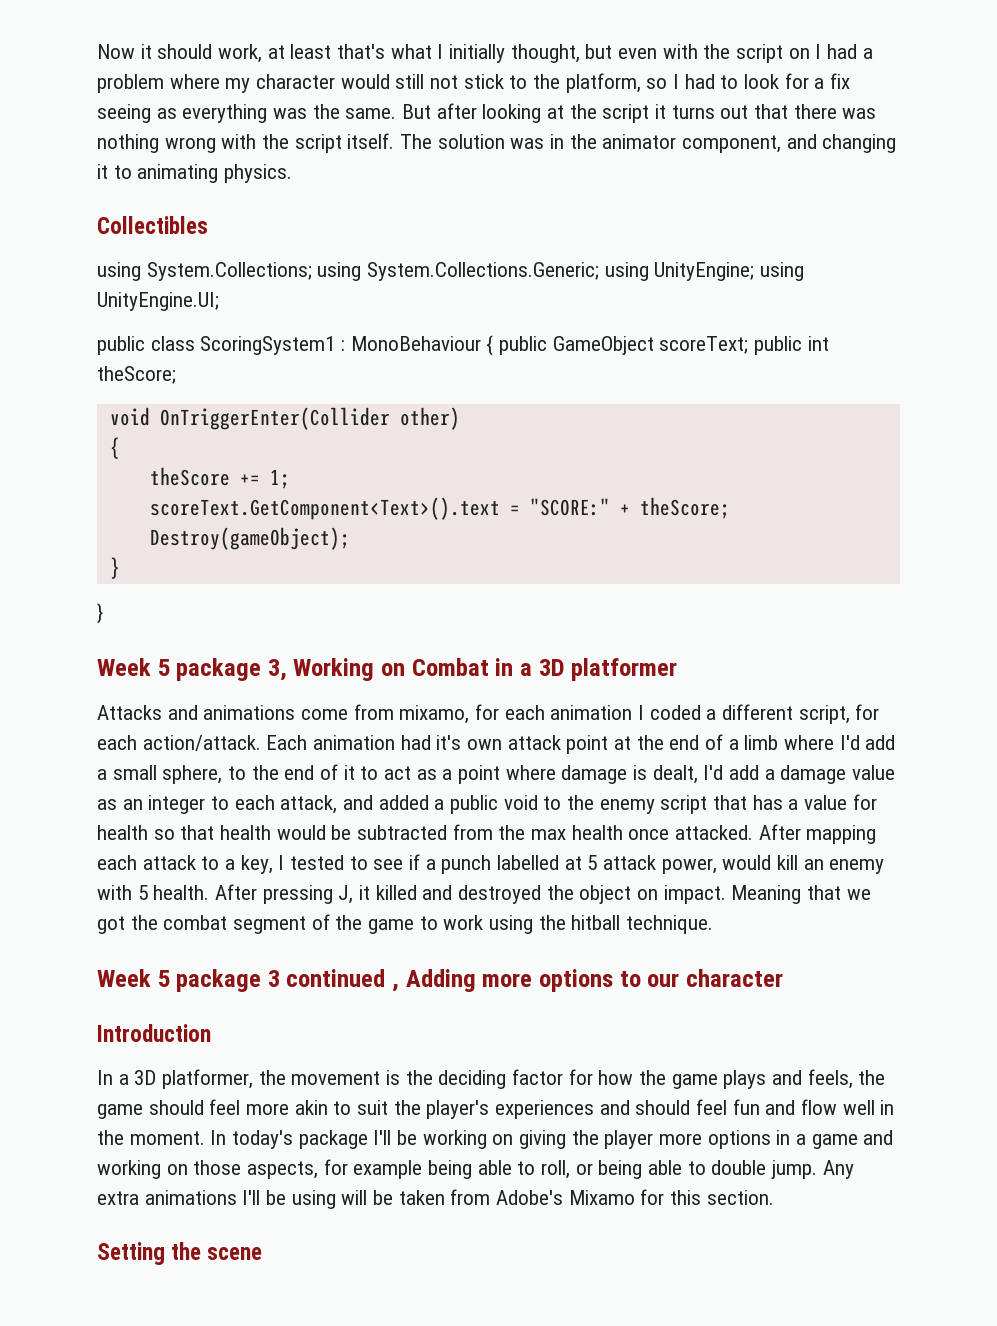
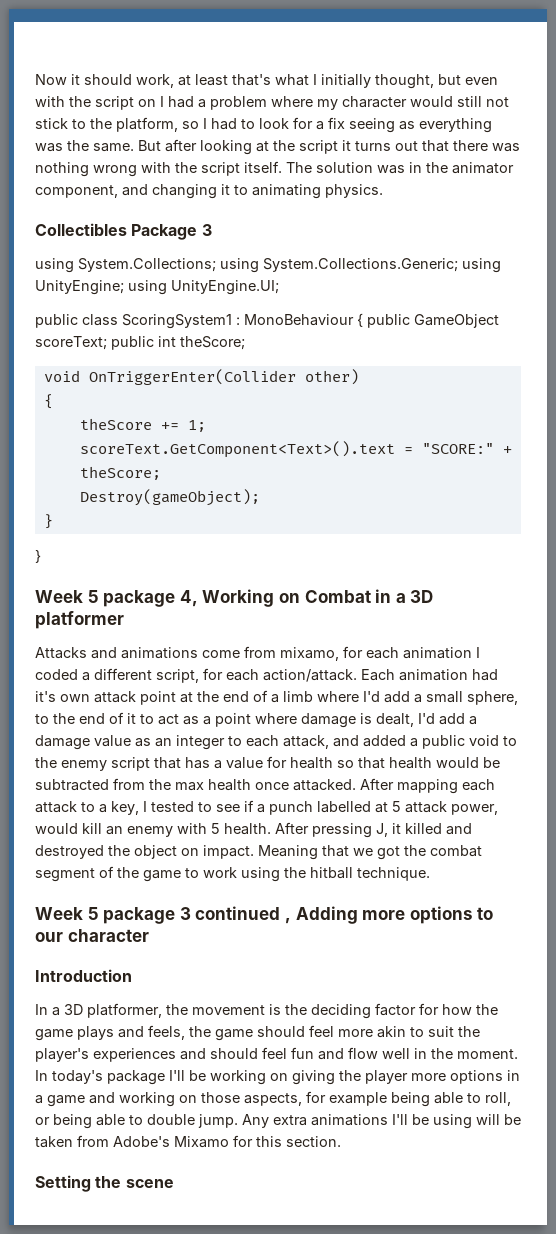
- Collectibles
+ Collectibles Package 3
- Week 5 package 3, Working on Combat in a 3D platformer
+ Week 5 package 4, Working on Combat in a 3D platformer

